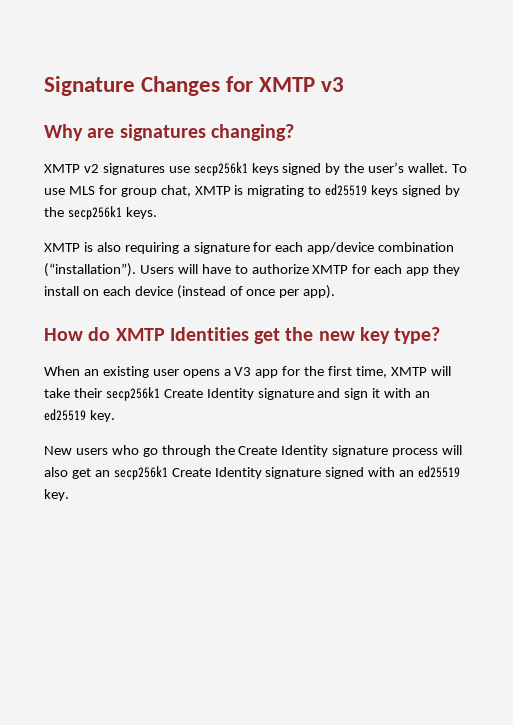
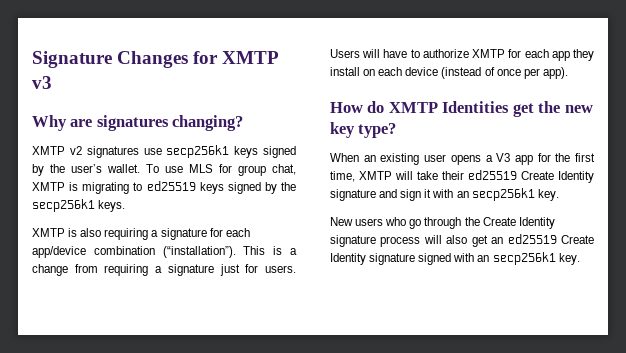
+ This is a change from requiring a signature just for users.
- When an existing user opens a V3 app for the first time, XMTP will take their secp256k1 Create Identity signature and sign it with an ed25519 key.
+ When an existing user opens a V3 app for the first time, XMTP will take their ed25519 Create Identity signature and sign it with an secp256k1 key.
- New users who go through the Create Identity signature process will also get an secp256k1 Create Identity signature signed with an ed25519 key.
+ New users who go through the Create Identity signature process will also get an ed25519 Create Identity signature signed with an secp256k1 key.

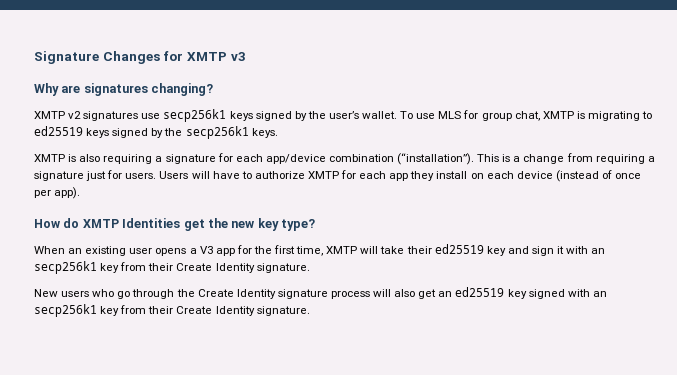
- When an existing user opens a V3 app for the first time, XMTP will take their ed25519 Create Identity signature and sign it with an secp256k1 key.
+ When an existing user opens a V3 app for the first time, XMTP will take their ed25519 key and sign it with an secp256k1 key from their Create Identity signature.
- New users who go through the Create Identity signature process will also get an ed25519 Create Identity signature signed with an secp256k1 key.
+ New users who go through the Create Identity signature process will also get an ed25519 key signed with an secp256k1 key from their Create Identity signature.

